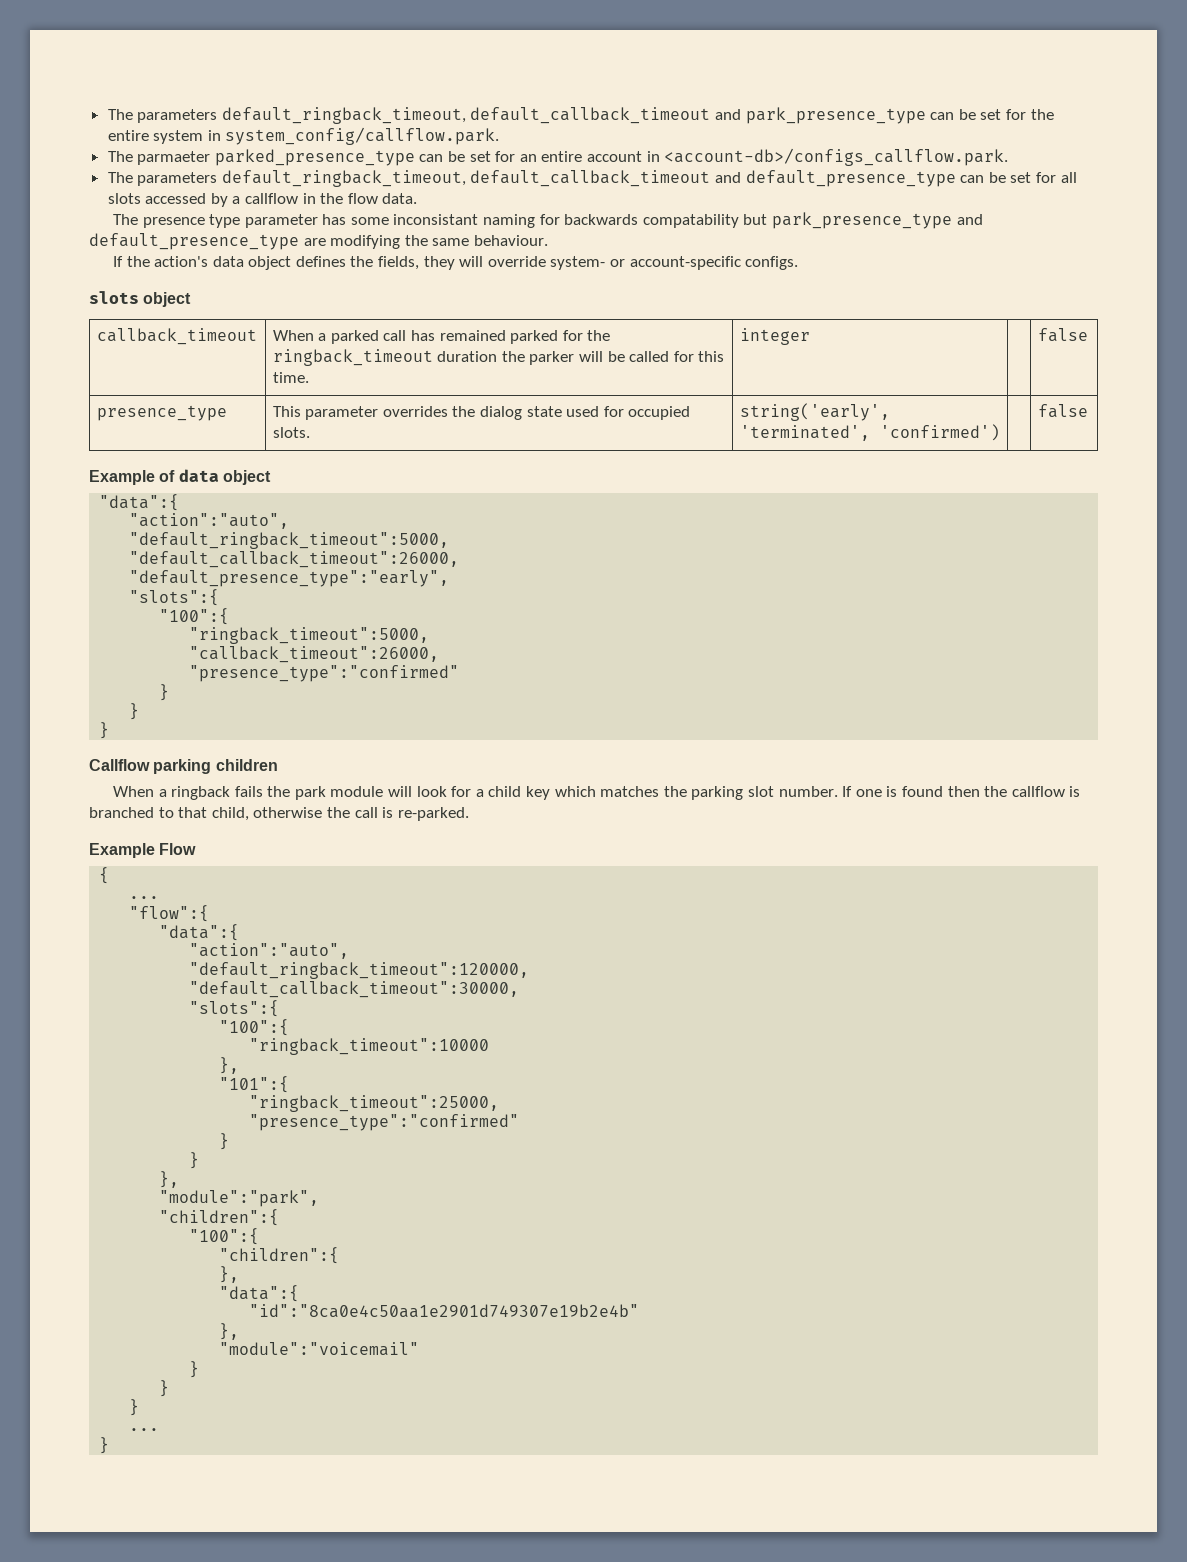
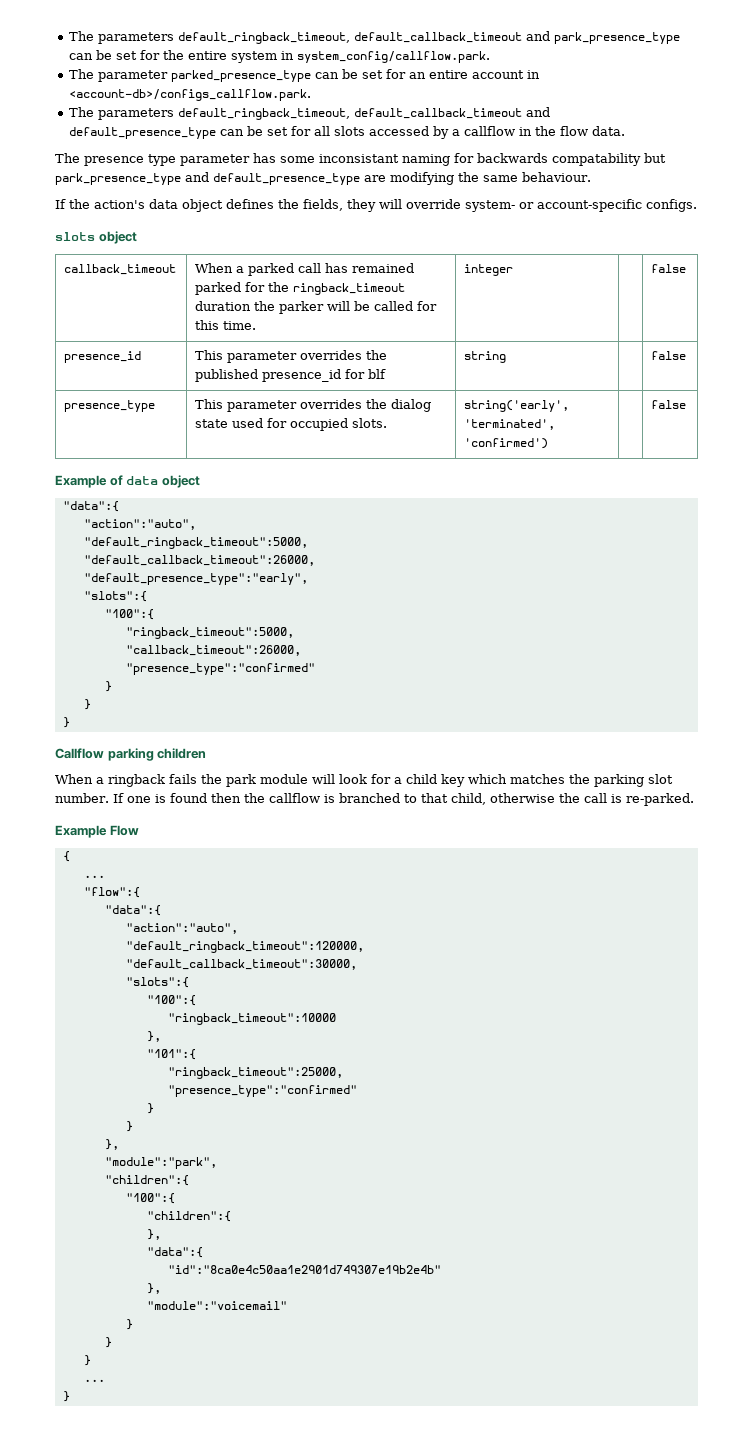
- The parmaeter parked_presence_type can be set for an entire account in <account-db>/configs_callflow.park.
+ The parameter parked_presence_type can be set for an entire account in <account-db>/configs_callflow.park.
+ presence_id | This parameter overrides the published presence_id for blf | string | | false

